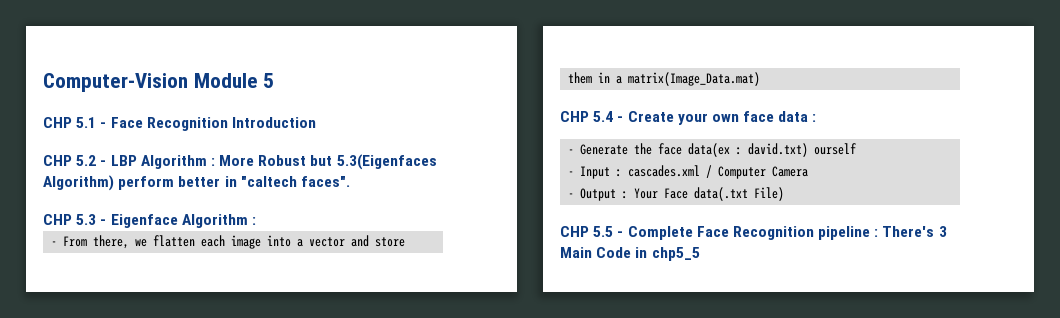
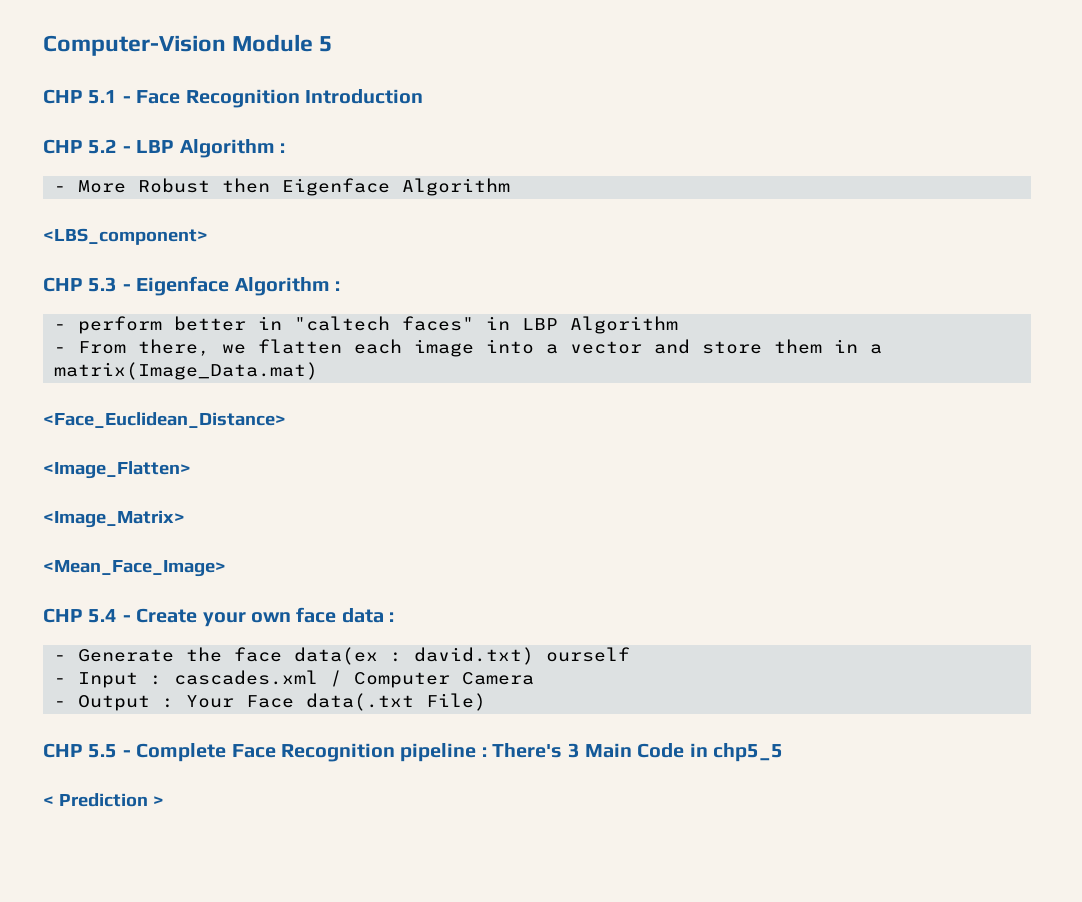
- CHP 5.2 - LBP Algorithm : More Robust but 5.3(Eigenfaces Algorithm) perform better in "caltech faces".
+ CHP 5.2 - LBP Algorithm :
+ - More Robust then Eigenface Algorithm
+ <LBS_component>
+ - perform better in "caltech faces" in LBP Algorithm
+ <Face_Euclidean_Distance>
+ <Image_Flatten>
+ <Image_Matrix>
+ <Mean_Face_Image>
+ < Prediction >

